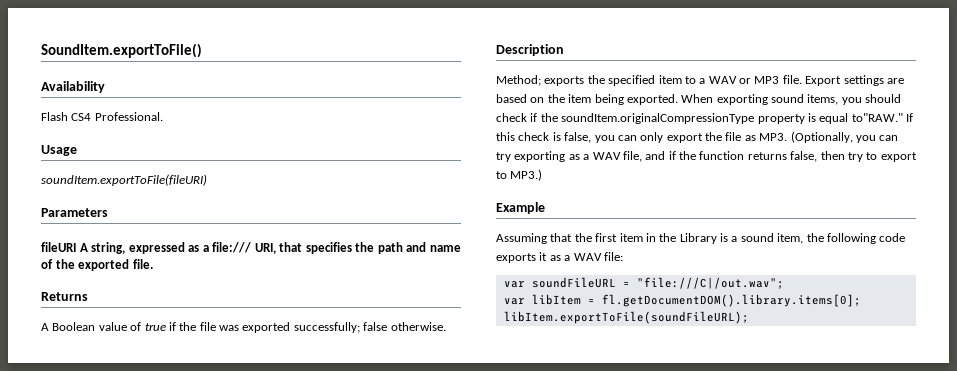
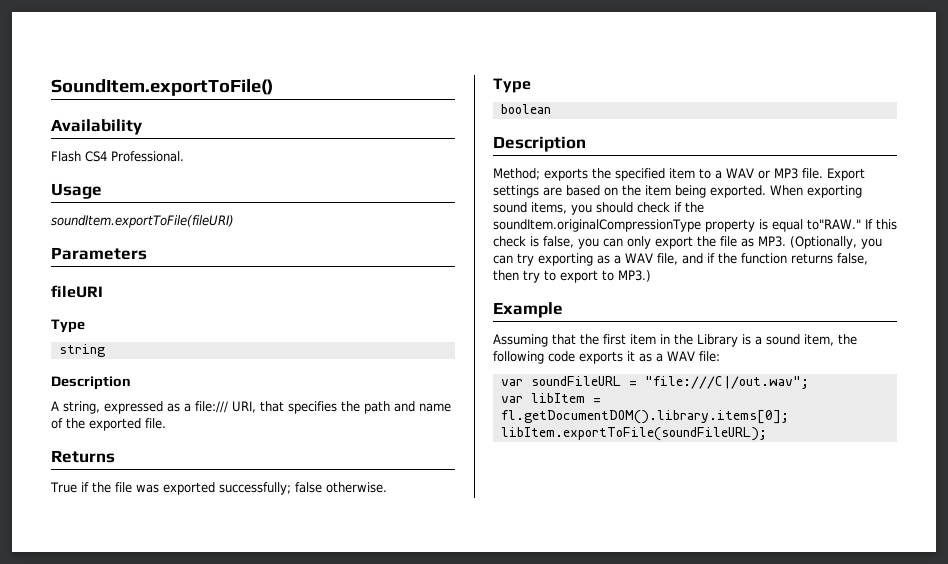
- fileURI A string, expressed as a file:/// URI, that specifies the path and name of the exported file.
+ fileURI
+ Type
+ string
+ Description
+ A string, expressed as a file:/// URI, that specifies the path and name of the exported file.
- A Boolean value of true if the file was exported successfully; false otherwise.
+ True if the file was exported successfully; false otherwise.
+ Type
+ boolean

